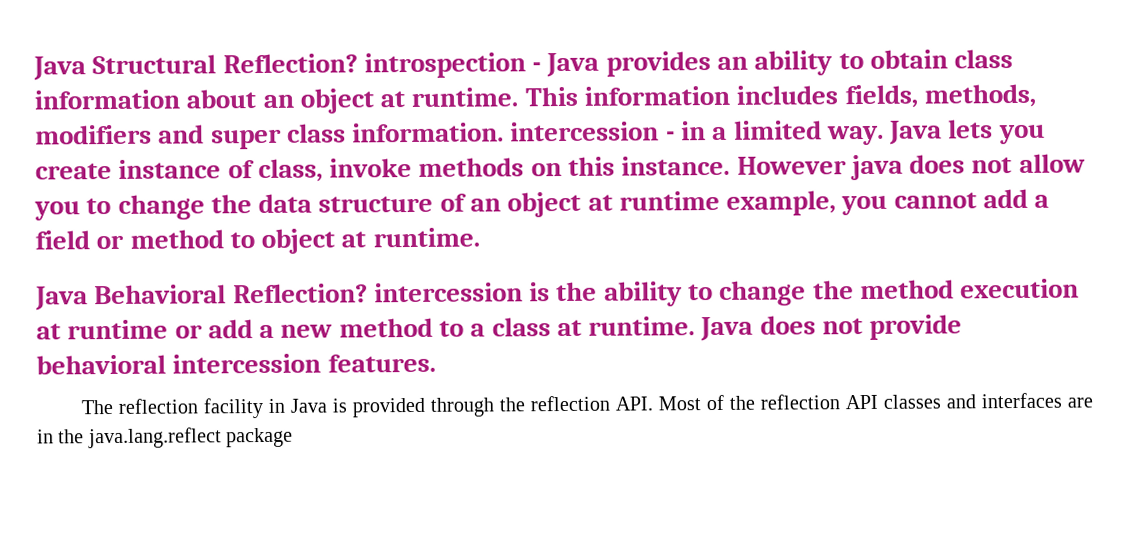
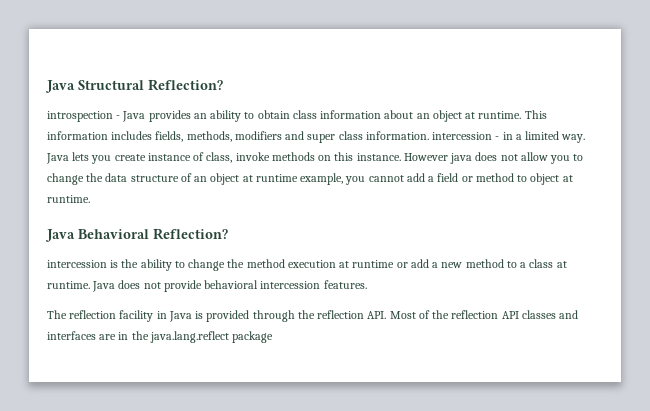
- Java Structural Reflection? introspection - Java provides an ability to obtain class information about an object at runtime.
+ Java Structural Reflection?
+ introspection - Java provides an ability to obtain class information about an object at runtime.
- Java Behavioral Reflection? intercession is the ability to change the method execution at runtime or add a new method to a class at runtime.
+ Java Behavioral Reflection?
+ intercession is the ability to change the method execution at runtime or add a new method to a class at runtime.

